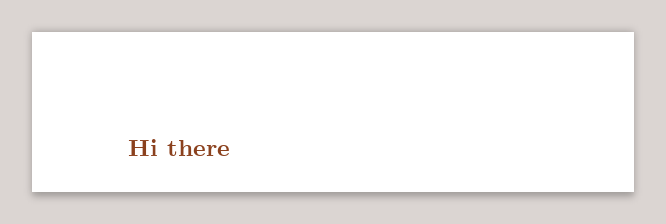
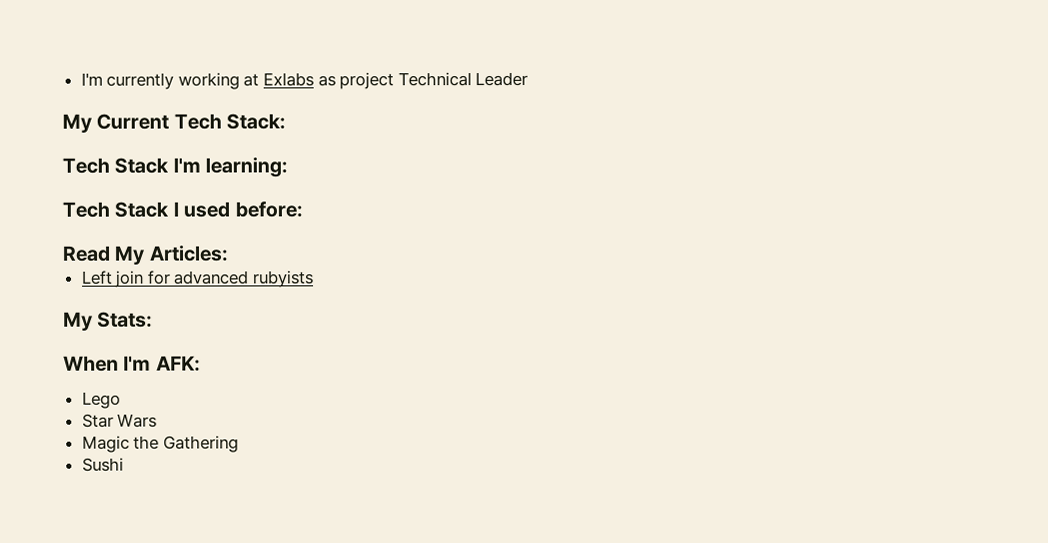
- Hi there
+ I'm currently working at Exlabs as project Technical Leader
+ My Current Tech Stack:
+ Tech Stack I'm learning:
+ Tech Stack I used before:
+ Read My Articles:
+ Left join for advanced rubyists
+ My Stats:
+ When I'm AFK:
+ Lego
+ Star Wars
+ Magic the Gathering
+ Sushi

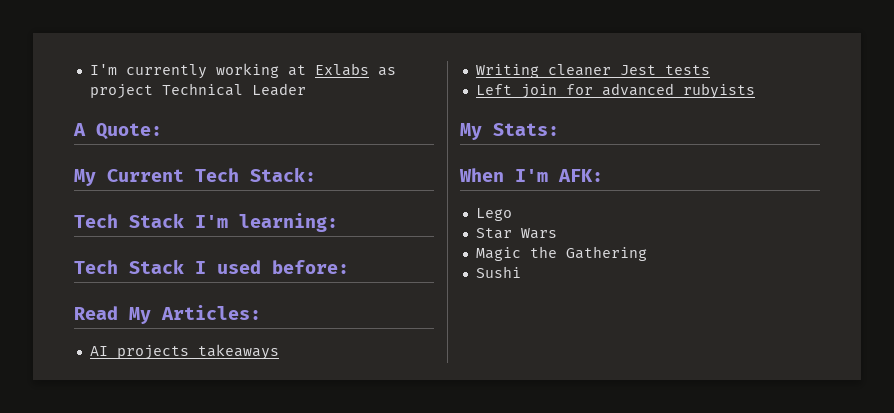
+ A Quote:
+ AI projects takeaways
+ Writing cleaner Jest tests

